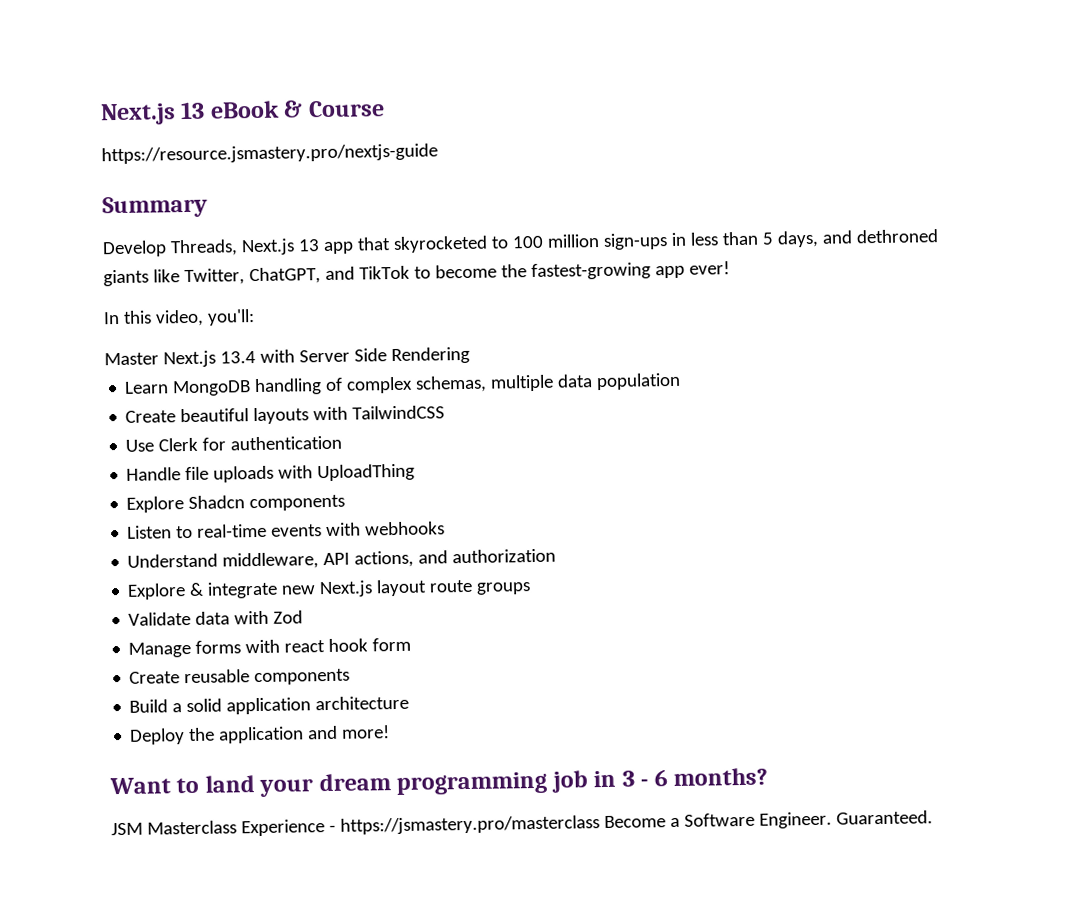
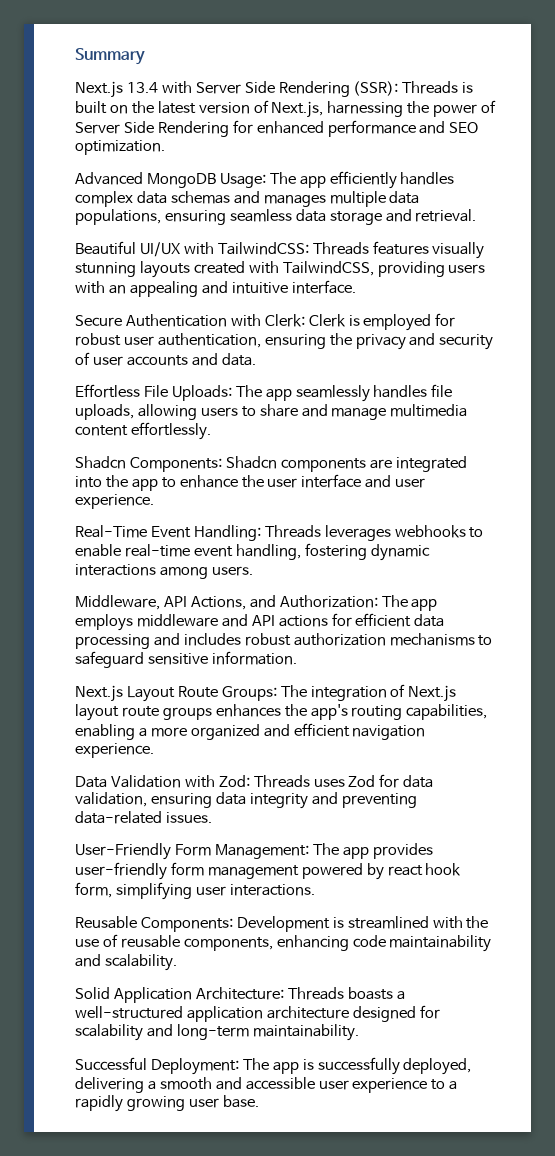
- Next.js 13 eBook & Course
- https://resource.jsmastery.pro/nextjs-guide
  Summary
- Develop Threads, Next.js 13 app that skyrocketed to 100 million sign-ups in less than 5 days, and dethroned giants like Twitter, ChatGPT, and TikTok to become the fastest-growing app ever!
- In this video, you'll:
- Master Next.js 13.4 with Server Side Rendering
- Learn MongoDB handling of complex schemas, multiple data population
- Create beautiful layouts with TailwindCSS
- Use Clerk for authentication
- Handle file uploads with UploadThing
- Explore Shadcn components
- Listen to real-time events with webhooks
- Understand middleware, API actions, and authorization
- Explore & integrate new Next.js layout route groups
- Validate data with Zod
- Manage forms with react hook form
- Create reusable components
- Build a solid application architecture
- Deploy the application and more!
- Want to land your dream programming job in 3 - 6 months?
- JSM Masterclass Experience - https://jsmastery.pro/masterclass Become a Software Engineer. Guaranteed.
+ Next.js 13.4 with Server Side Rendering (SSR): Threads is built on the latest version of Next.js, harnessing the power of Server Side Rendering for enhanced performance and SEO optimization.
+ Advanced MongoDB Usage: The app efficiently handles complex data schemas and manages multiple data populations, ensuring seamless data storage and retrieval.
+ Beautiful UI/UX with TailwindCSS: Threads features visually stunning layouts created with TailwindCSS, providing users with an appealing and intuitive interface.
+ Secure Authentication with Clerk: Clerk is employed for robust user authentication, ensuring the privacy and security of user accounts and data.
+ Effortless File Uploads: The app seamlessly handles file uploads, allowing users to share and manage multimedia content effortlessly.
+ Shadcn Components: Shadcn components are integrated into the app to enhance the user interface and user experience.
+ Real-Time Event Handling: Threads leverages webhooks to enable real-time event handling, fostering dynamic interactions among users.
+ Middleware, API Actions, and Authorization: The app employs middleware and API actions for efficient data processing and includes robust authorization mechanisms to safeguard sensitive information.
+ Next.js Layout Route Groups: The integration of Next.js layout route groups enhances the app's routing capabilities, enabling a more organized and efficient navigation experience.
+ Data Validation with Zod: Threads uses Zod for data validation, ensuring data integrity and preventing data-related issues.
+ User-Friendly Form Management: The app provides user-friendly form management powered by react hook form, simplifying user interactions.
+ Reusable Components: Development is streamlined with the use of reusable components, enhancing code maintainability and scalability.
+ Solid Application Architecture: Threads boasts a well-structured application architecture designed for scalability and long-term maintainability.
+ Successful Deployment: The app is successfully deployed, delivering a smooth and accessible user experience to a rapidly growing user base.

